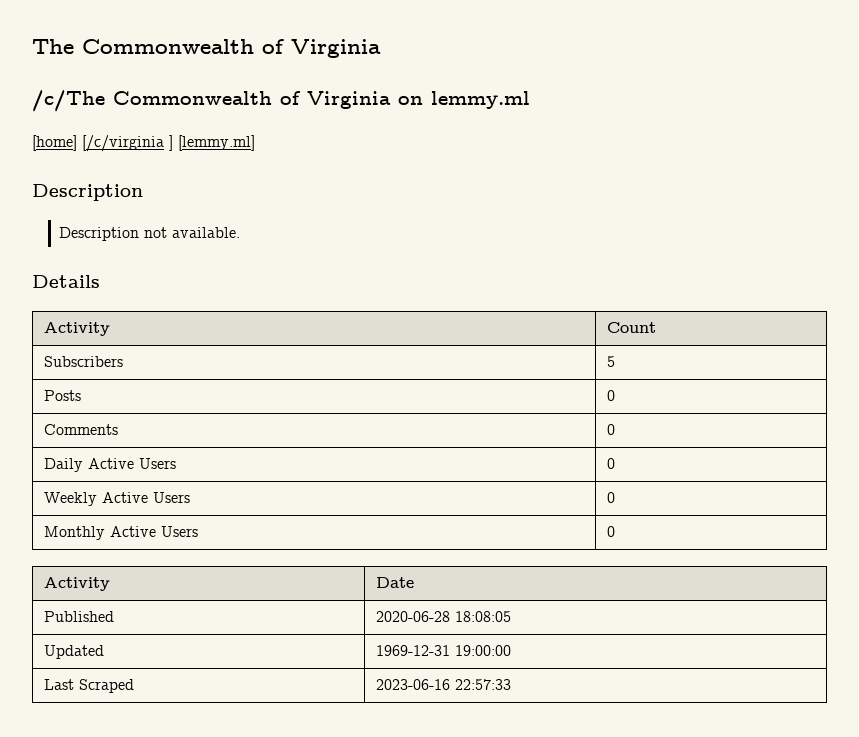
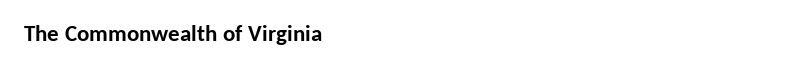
- /c/The Commonwealth of Virginia on lemmy.ml
- [home] [/c/virginia ] [lemmy.ml]
- Description
- Description not available.
- Details
- Activity | Count
- Subscribers | 5
- Posts | 0
- Comments | 0
- Daily Active Users | 0
- Weekly Active Users | 0
- Monthly Active Users | 0
- Activity | Date
- Published | 2020-06-28 18:08:05
- Updated | 1969-12-31 19:00:00
- Last Scraped | 2023-06-16 22:57:33

